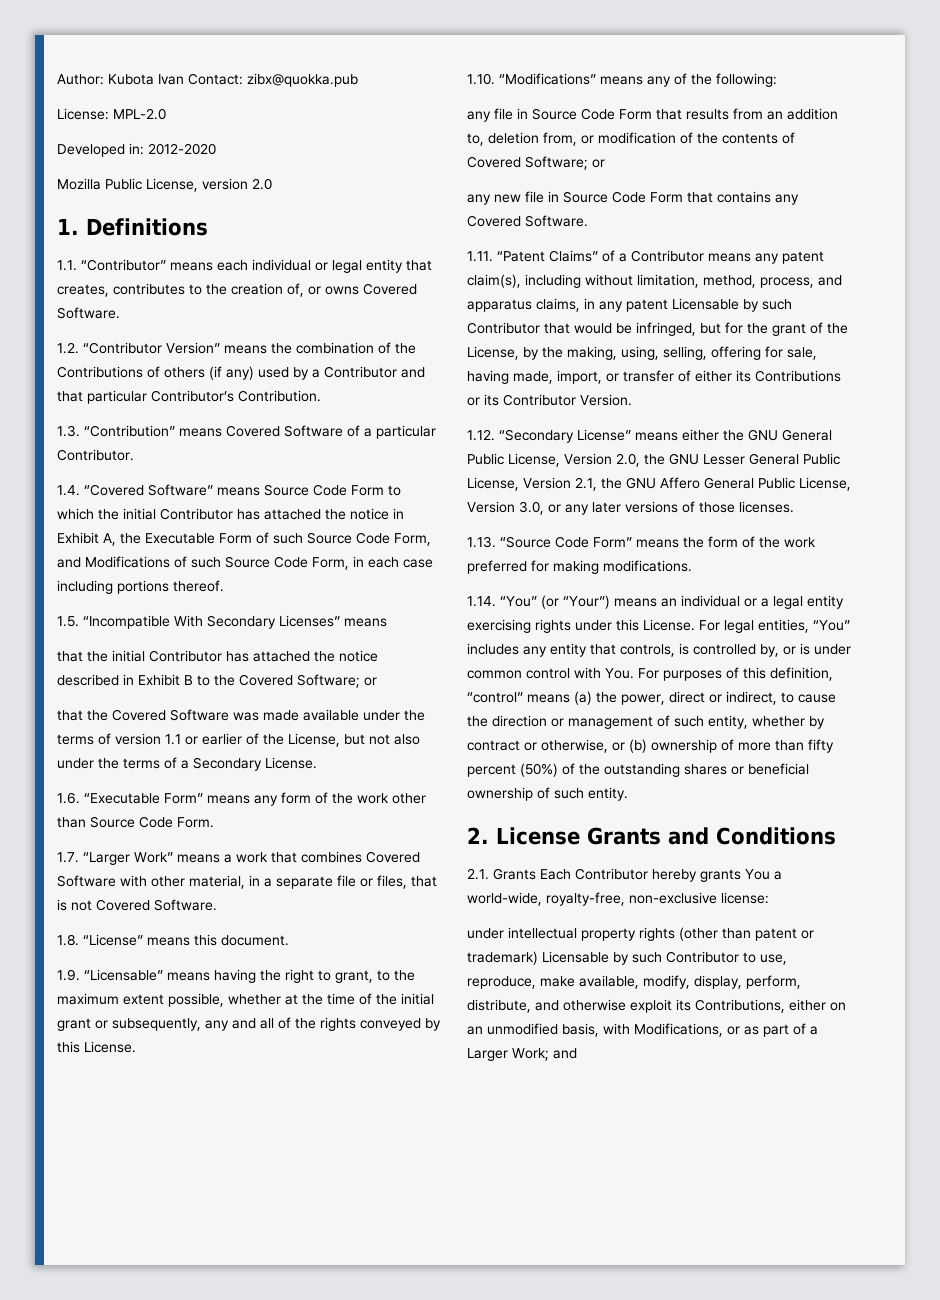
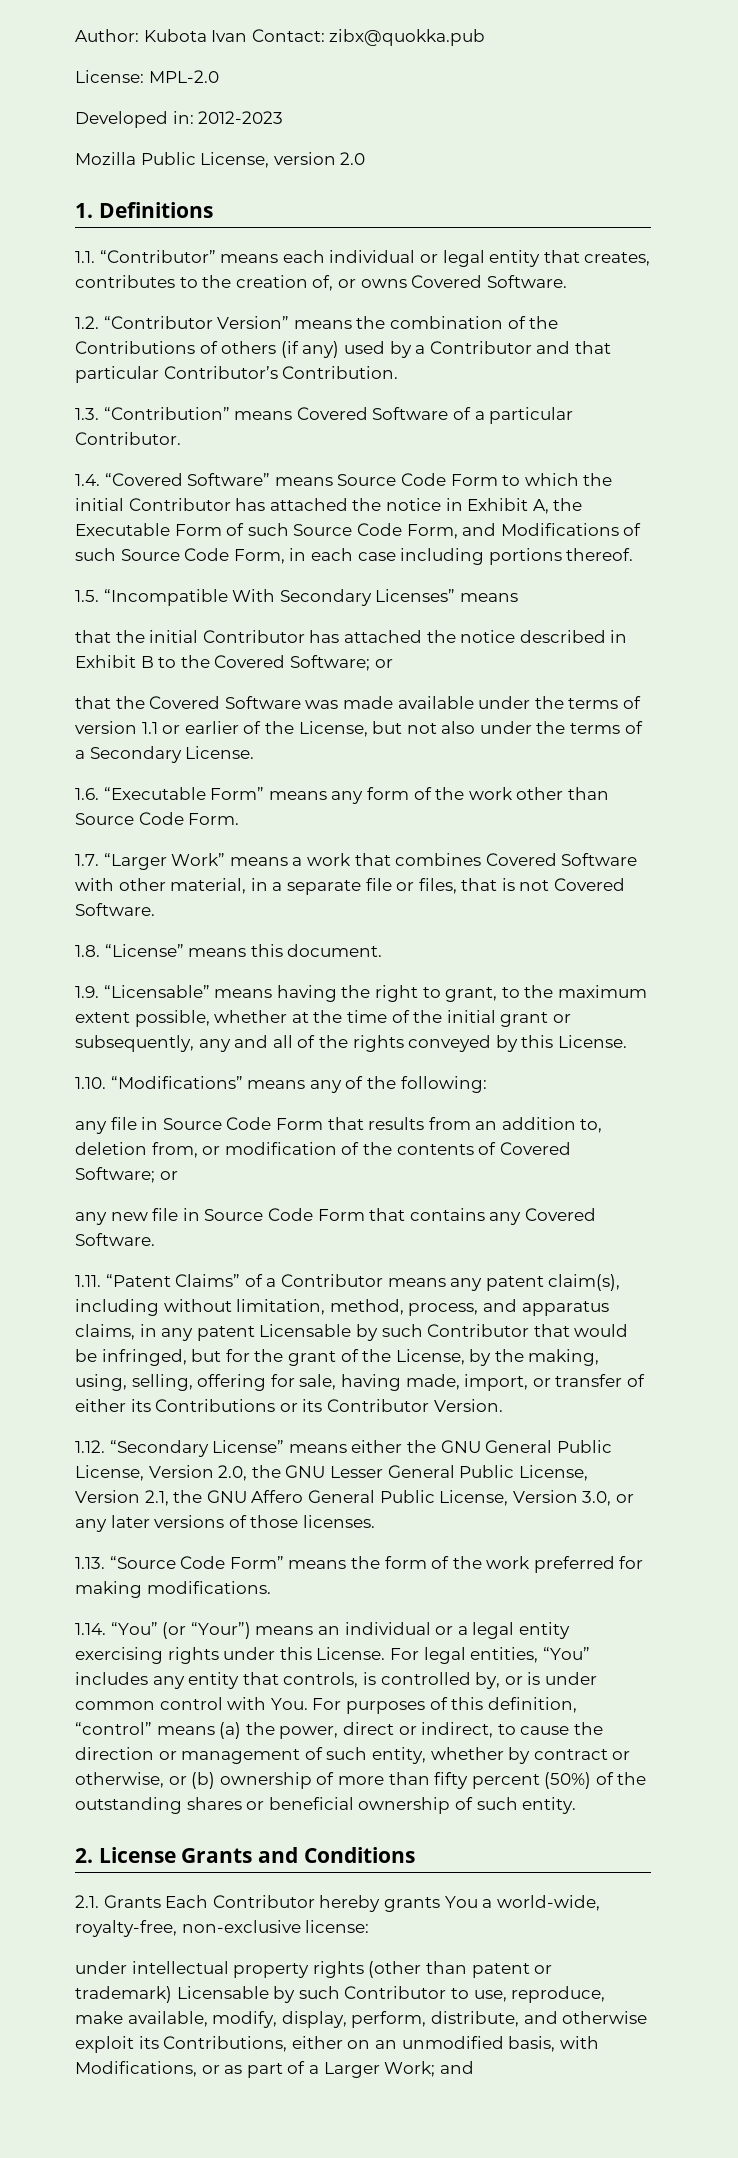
- Developed in: 2012-2020
+ Developed in: 2012-2023

